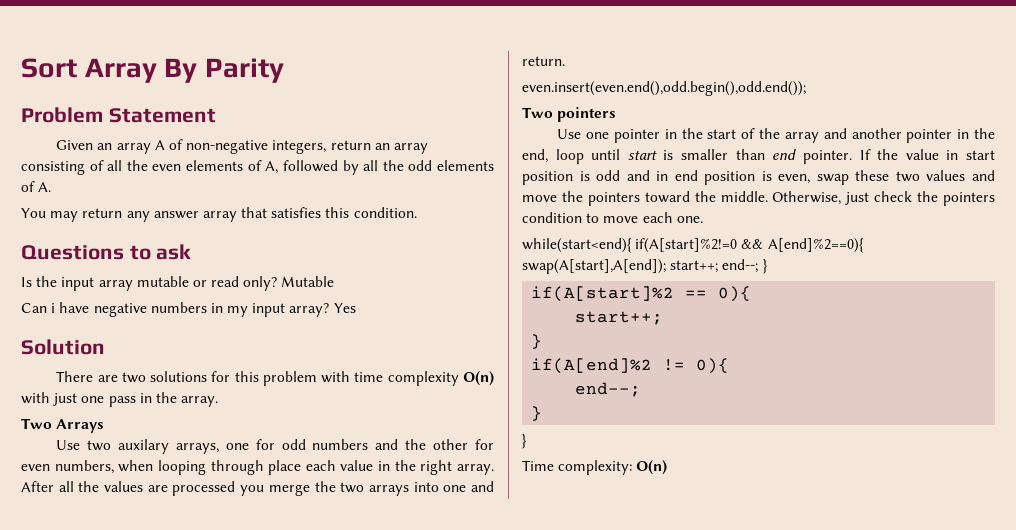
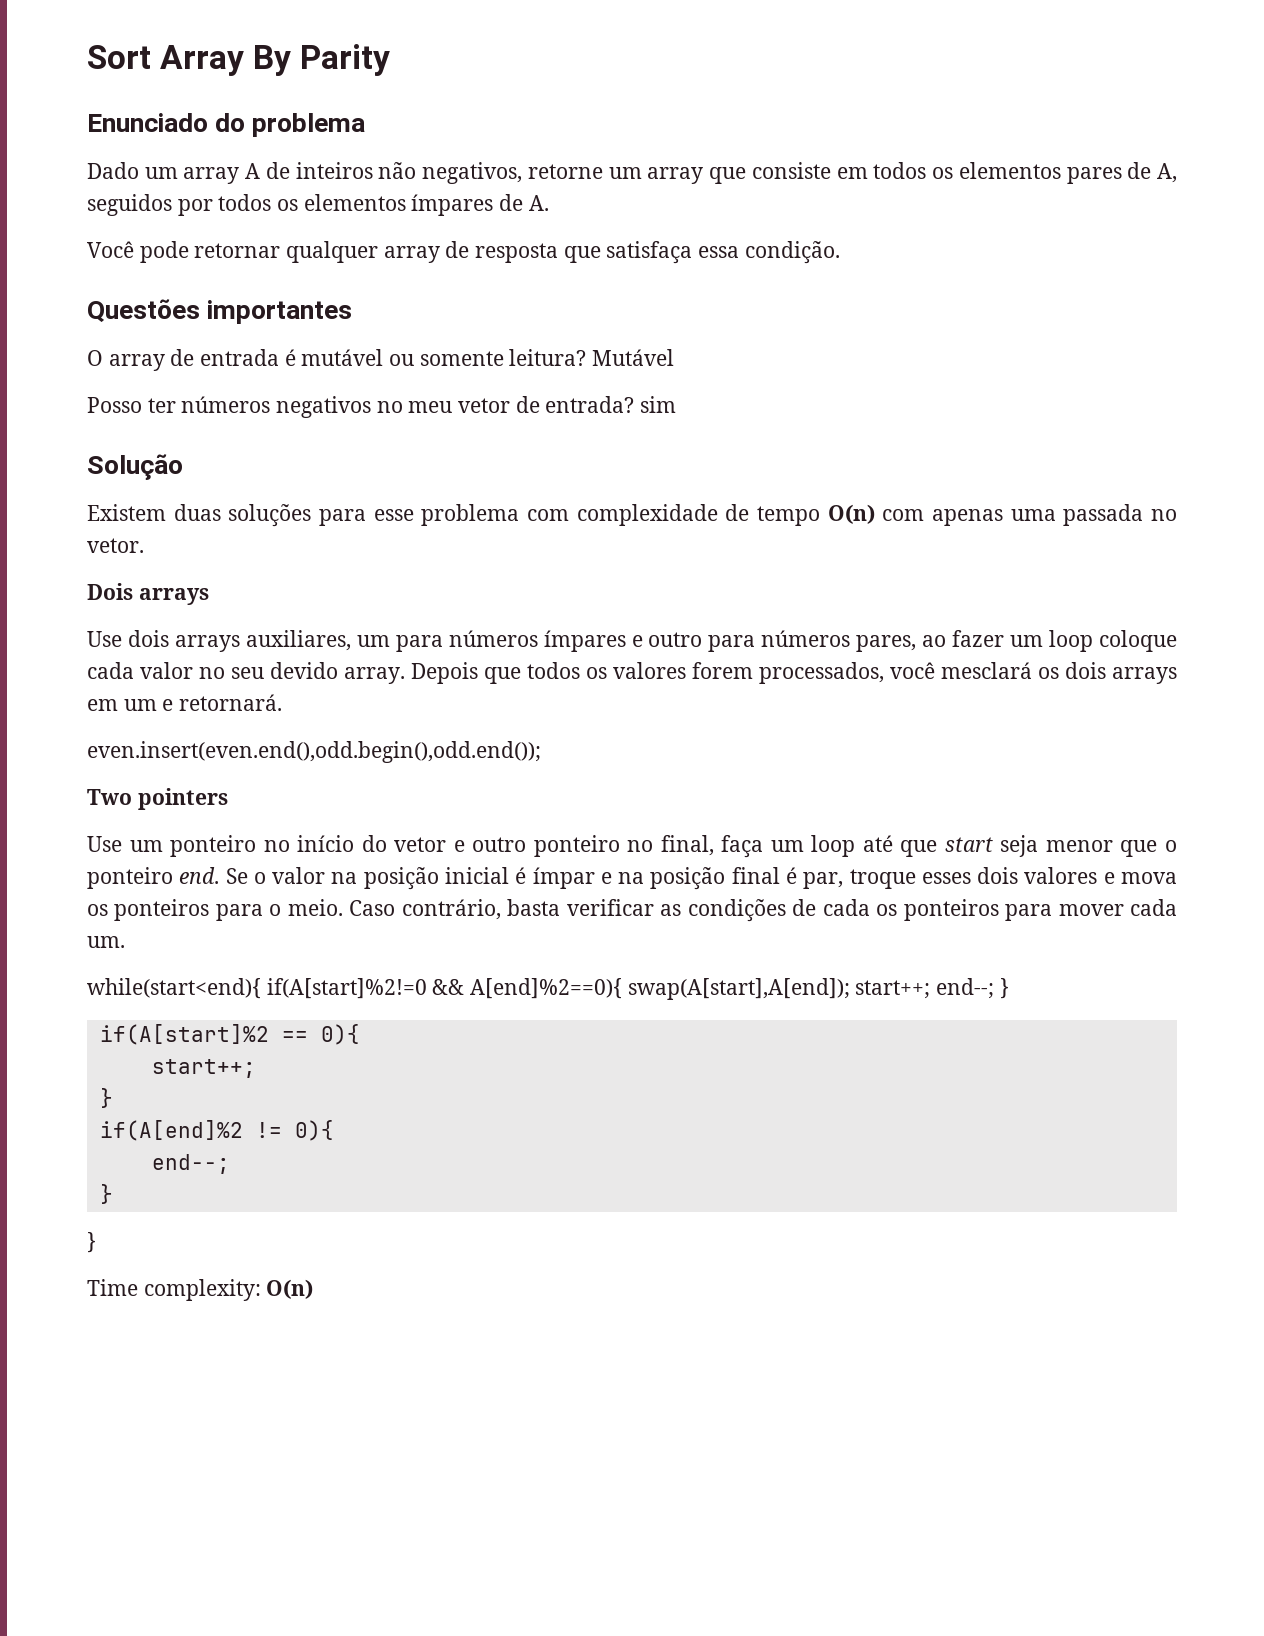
- Problem Statement
- Given an array A of non-negative integers, return an array consisting of all the even elements of A, followed by all the odd elements of A.
- You may return any answer array that satisfies this condition.
- Questions to ask
- Is the input array mutable or read only? Mutable
- Can i have negative numbers in my input array? Yes
- Solution
- There are two solutions for this problem with time complexity O(n) with just one pass in the array.
- Two Arrays
- Use two auxilary arrays, one for odd numbers and the other for even numbers, when looping through place each value in the right array. After all the values are processed you merge the two arrays into one and return.
+ Enunciado do problema
+ Dado um array A de inteiros não negativos, retorne um array que consiste em todos os elementos pares de A, seguidos por todos os elementos ímpares de A.
+ Você pode retornar qualquer array de resposta que satisfaça essa condição.
+ Questões importantes
+ O array de entrada é mutável ou somente leitura? Mutável
+ Posso ter números negativos no meu vetor de entrada? sim
+ Solução
+ Existem duas soluções para esse problema com complexidade de tempo O(n) com apenas uma passada no vetor.
+ Dois arrays
+ Use dois arrays auxiliares, um para números ímpares e outro para números pares, ao fazer um loop coloque cada valor no seu devido array. Depois que todos os valores forem processados, você mesclará os dois arrays em um e retornará.
  even.insert(even.end(),odd.begin(),odd.end());
  Two pointers
- Use one pointer in the start of the array and another pointer in the end, loop until start is smaller than end pointer. If the value in start position is odd and in end position is even, swap these two values and move the pointers toward the middle. Otherwise, just check the pointers condition to move each one.
+ Use um ponteiro no início do vetor e outro ponteiro no final, faça um loop até que start seja menor que o ponteiro end. Se o valor na posição inicial é ímpar e na posição final é par, troque esses dois valores e mova os ponteiros para o meio. Caso contrário, basta verificar as condições de cada os ponteiros para mover cada um.

